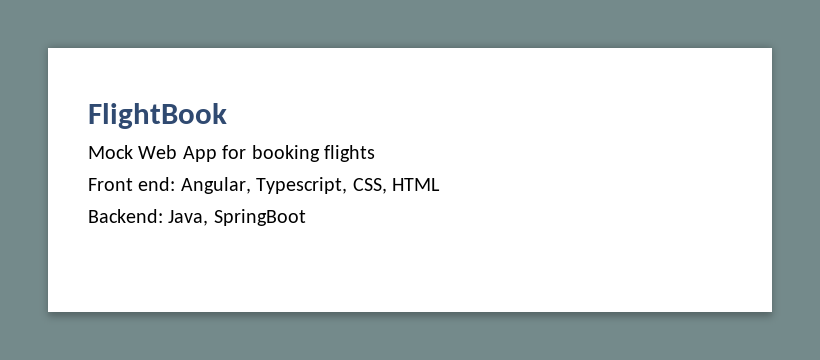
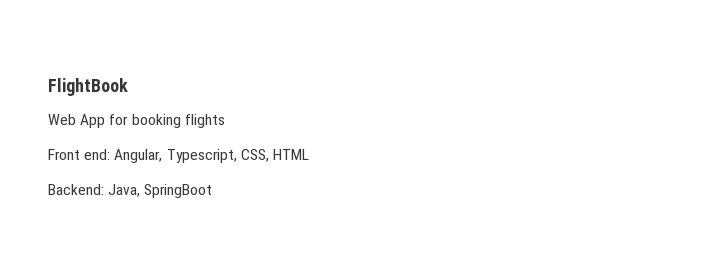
- Mock Web App for booking flights
+ Web App for booking flights

